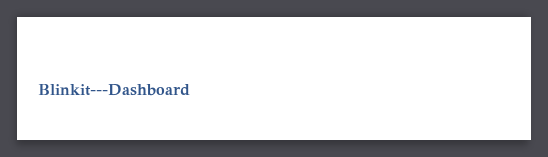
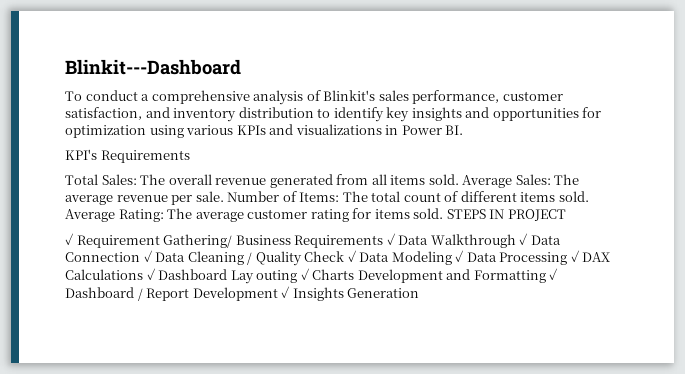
+ To conduct a comprehensive analysis of Blinkit's sales performance, customer satisfaction, and inventory distribution to identify key insights and opportunities for optimization using various KPIs and visualizations in Power BI.
+ KPI's Requirements
+ Total Sales: The overall revenue generated from all items sold. Average Sales: The average revenue per sale. Number of Items: The total count of different items sold. Average Rating: The average customer rating for items sold. STEPS IN PROJECT
+ ✓ Requirement Gathering/ Business Requirements ✓ Data Walkthrough ✓ Data Connection ✓ Data Cleaning / Quality Check ✓ Data Modeling ✓ Data Processing ✓ DAX Calculations ✓ Dashboard Lay outing ✓ Charts Development and Formatting ✓ Dashboard / Report Development ✓ Insights Generation

